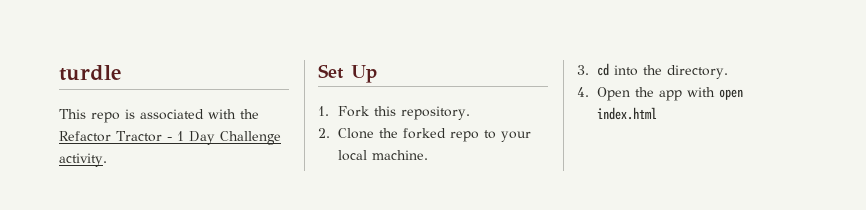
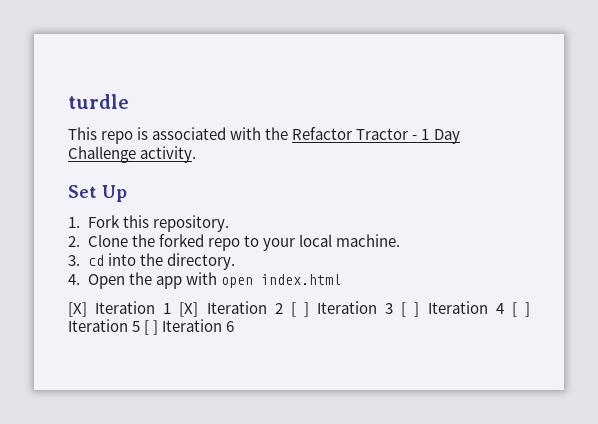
+ [X] Iteration 1 [X] Iteration 2 [ ] Iteration 3 [ ] Iteration 4 [ ] Iteration 5 [ ] Iteration 6

